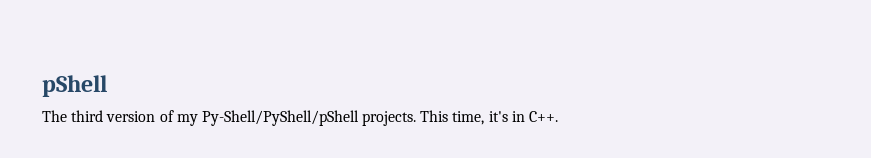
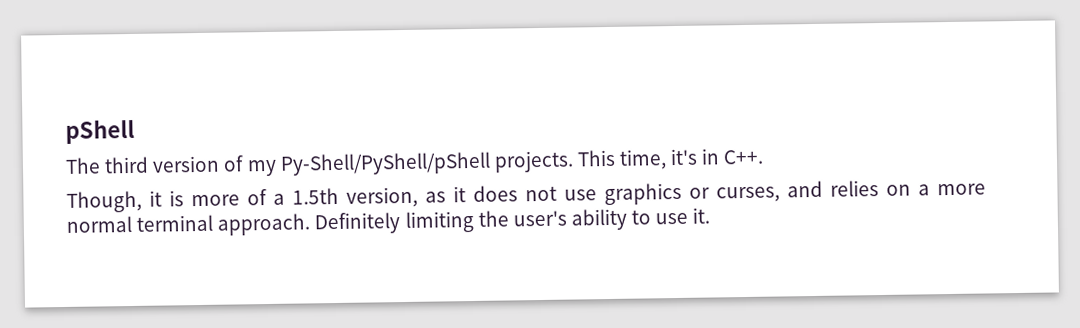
+ Though, it is more of a 1.5th version, as it does not use graphics or curses, and relies on a more normal terminal approach. Definitely limiting the user's ability to use it.

